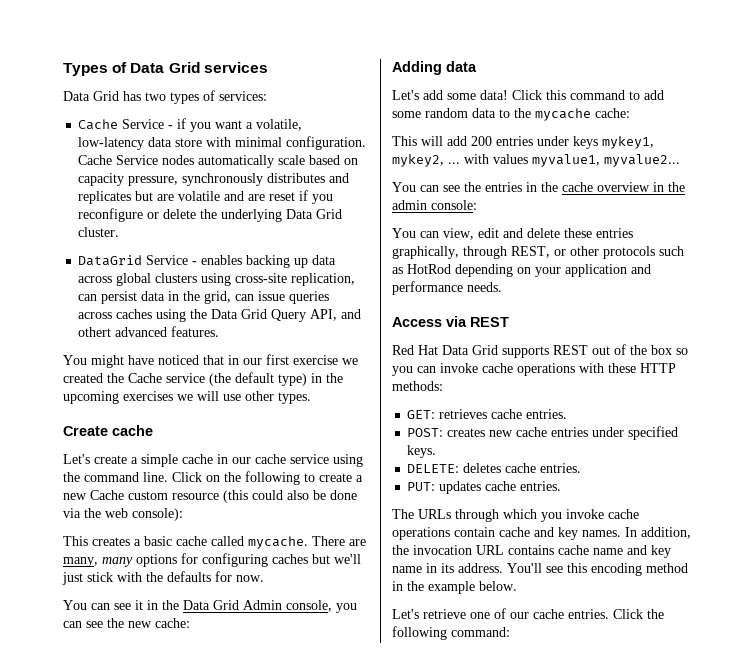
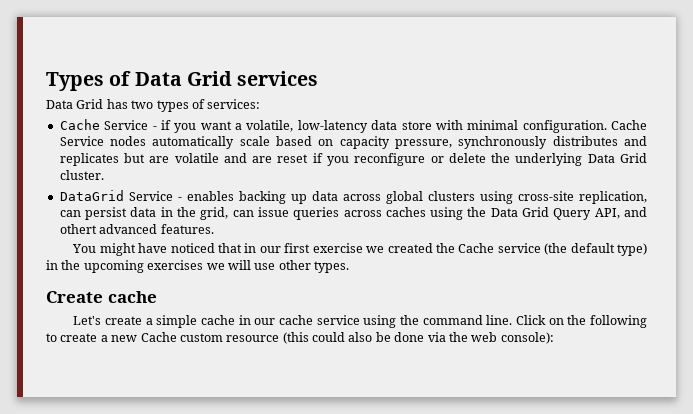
- This creates a basic cache called mycache. There are many, many options for configuring caches but we'll just stick with the defaults for now.
- You can see it in the Data Grid Admin console, you can see the new cache:
- Adding data
- Let's add some data! Click this command to add some random data to the mycache cache:
- This will add 200 entries under keys mykey1, mykey2, ... with values myvalue1, myvalue2...
- You can see the entries in the cache overview in the admin console:
- You can view, edit and delete these entries graphically, through REST, or other protocols such as HotRod depending on your application and performance needs.
- Access via REST
- Red Hat Data Grid supports REST out of the box so you can invoke cache operations with these HTTP methods:
- GET: retrieves cache entries.
- POST: creates new cache entries under specified keys.
- DELETE: deletes cache entries.
- PUT: updates cache entries.
- The URLs through which you invoke cache operations contain cache and key names. In addition, the invocation URL contains cache name and key name in its address. You'll see this encoding method in the example below.
- Let's retrieve one of our cache entries. Click the following command:

